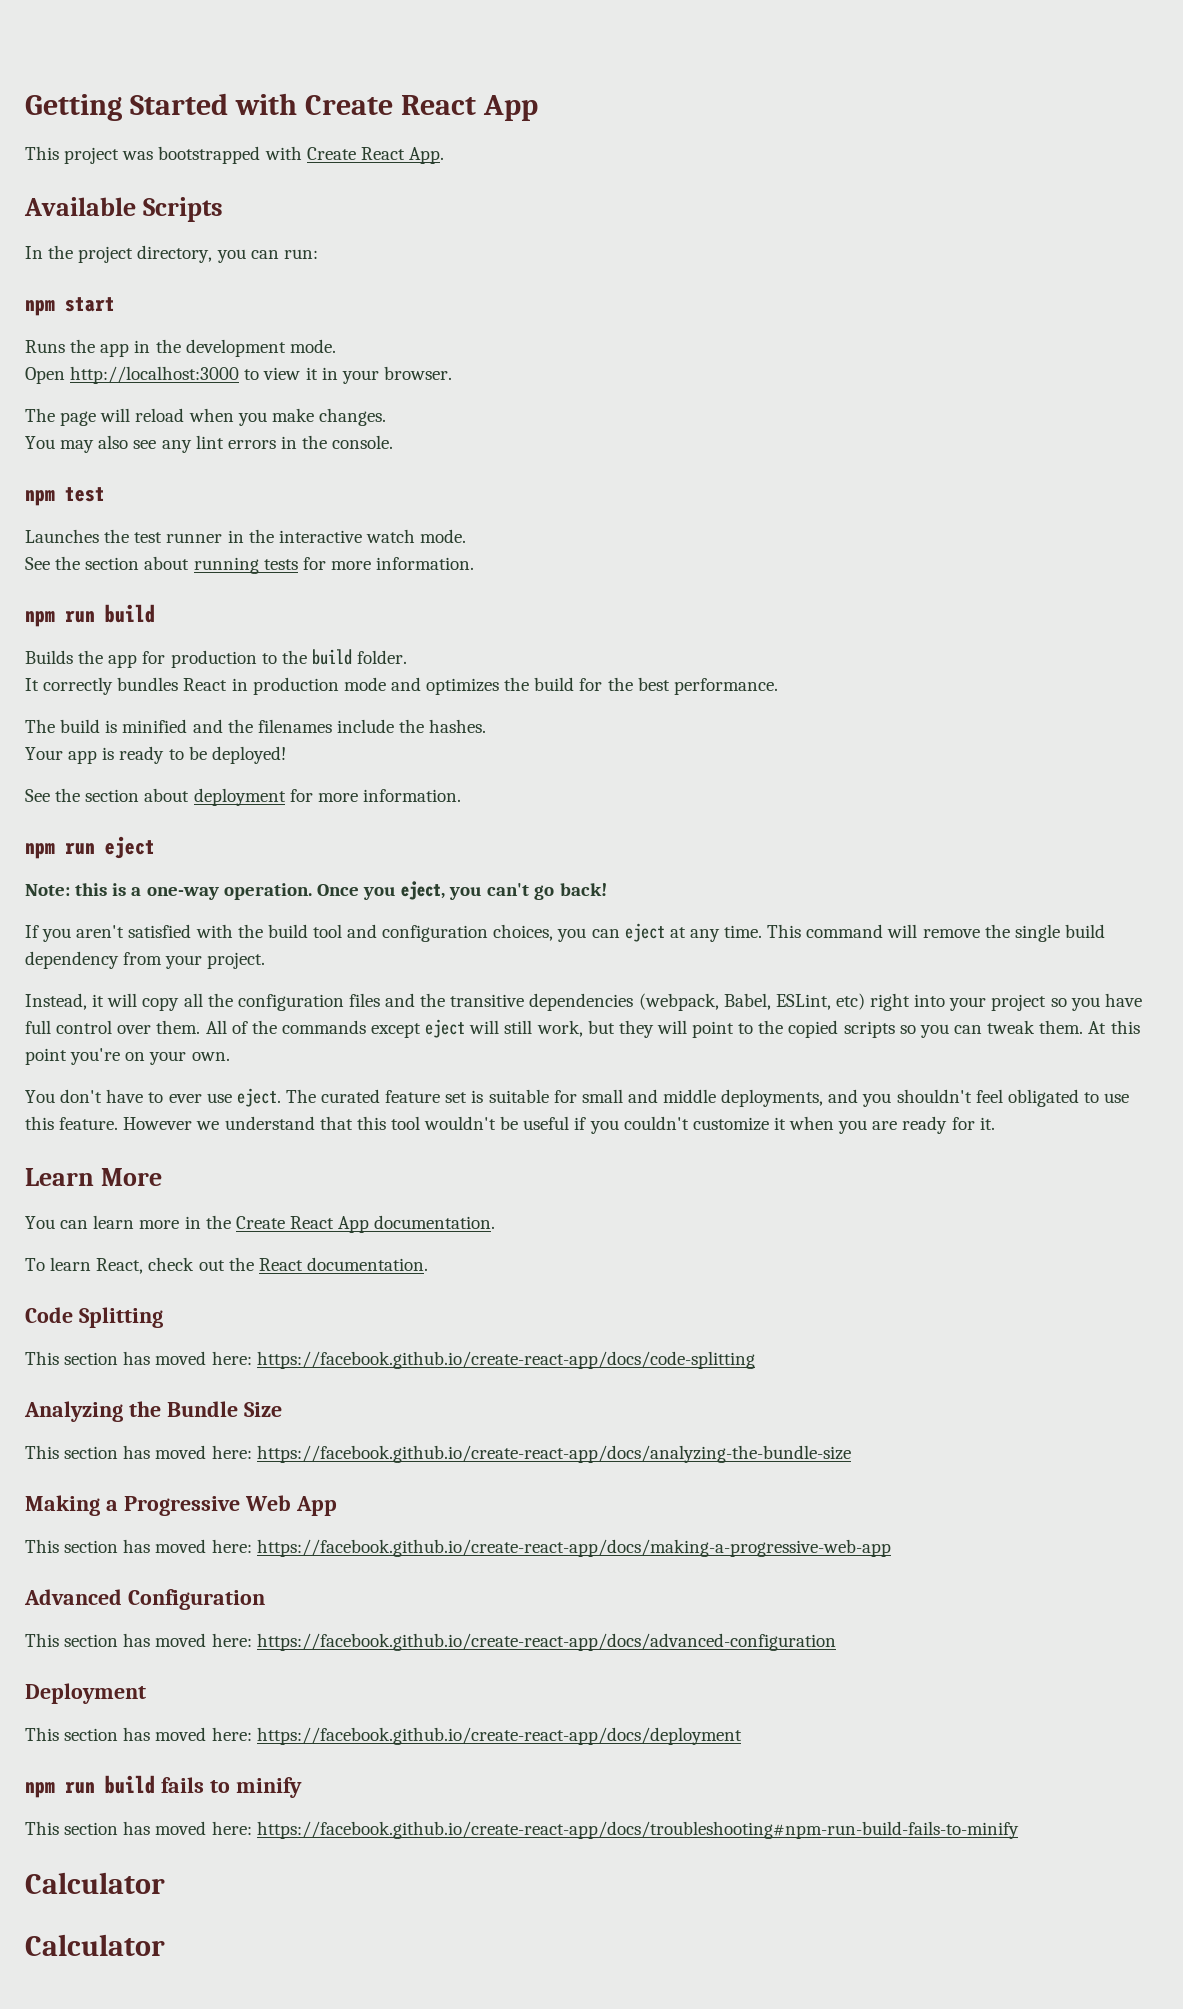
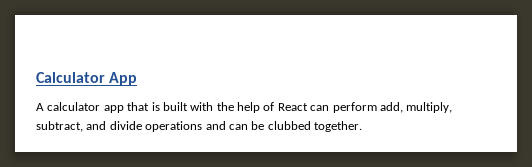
- Getting Started with Create React App
- This project was bootstrapped with Create React App.
- Available Scripts
- In the project directory, you can run:
- npm start
- Runs the app in the development mode.
- Open http://localhost:3000 to view it in your browser.
- The page will reload when you make changes.
- You may also see any lint errors in the console.
- npm test
- Launches the test runner in the interactive watch mode.
- See the section about running tests for more information.
- npm run build
- Builds the app for production to the build folder.
- It correctly bundles React in production mode and optimizes the build for the best performance.
- The build is minified and the filenames include the hashes.
- Your app is ready to be deployed!
- See the section about deployment for more information.
- npm run eject
- Note: this is a one-way operation. Once you eject, you can't go back!
- If you aren't satisfied with the build tool and configuration choices, you can eject at any time. This command will remove the single build dependency from your project.
- Instead, it will copy all the configuration files and the transitive dependencies (webpack, Babel, ESLint, etc) right into your project so you have full control over them. All of the commands except eject will still work, but they will point to the copied scripts so you can tweak them. At this point you're on your own.
- You don't have to ever use eject. The curated feature set is suitable for small and middle deployments, and you shouldn't feel obligated to use this feature. However we understand that this tool wouldn't be useful if you couldn't customize it when you are ready for it.
- Learn More
- You can learn more in the Create React App documentation.
- To learn React, check out the React documentation.
- Code Splitting
- This section has moved here: https://facebook.github.io/create-react-app/docs/code-splitting
- Analyzing the Bundle Size
- This section has moved here: https://facebook.github.io/create-react-app/docs/analyzing-the-bundle-size
- Making a Progressive Web App
- This section has moved here: https://facebook.github.io/create-react-app/docs/making-a-progressive-web-app
- Advanced Configuration
- This section has moved here: https://facebook.github.io/create-react-app/docs/advanced-configuration
- Deployment
- This section has moved here: https://facebook.github.io/create-react-app/docs/deployment
- npm run build fails to minify
- This section has moved here: https://facebook.github.io/create-react-app/docs/troubleshooting#npm-run-build-fails-to-minify
- Calculator
- Calculator
+ Calculator App
+ A calculator app that is built with the help of React can perform add, multiply, subtract, and divide operations and can be clubbed together.

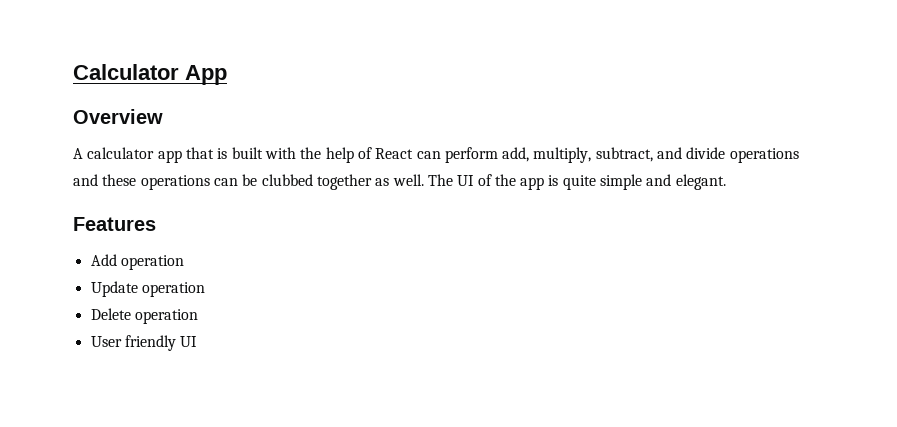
+ Overview
- A calculator app that is built with the help of React can perform add, multiply, subtract, and divide operations and can be clubbed together.
+ A calculator app that is built with the help of React can perform add, multiply, subtract, and divide operations and these operations can be clubbed together as well. The UI of the app is quite simple and elegant.
+ Features
+ Add operation
+ Update operation
+ Delete operation
+ User friendly UI

